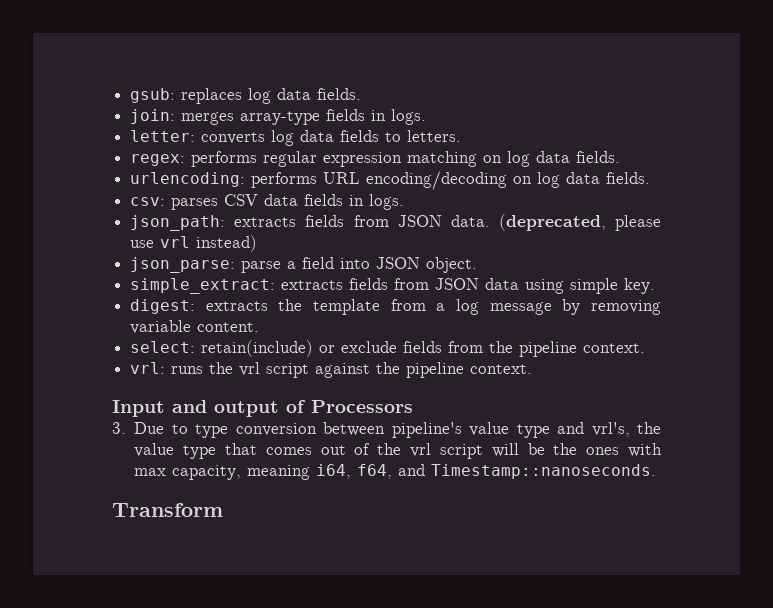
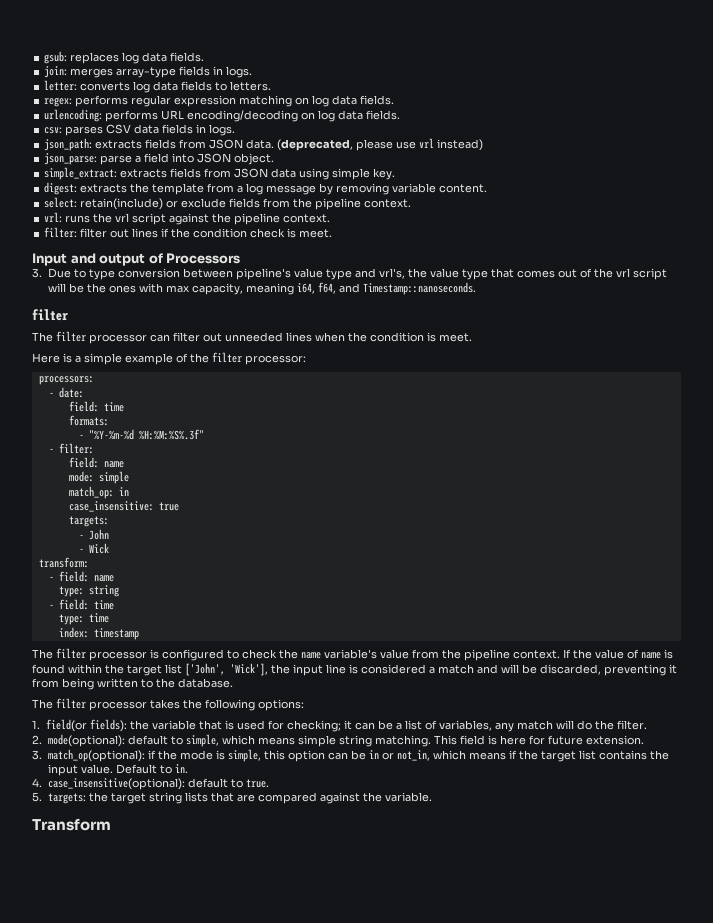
+ filter: filter out lines if the condition check is meet.
  3. Due to type conversion between pipeline's value type and vrl's, the value type that comes out of the vrl script will be the ones with max capacity, meaning i64, f64, and Timestamp::nanoseconds.
+ filter
+ The filter processor can filter out unneeded lines when the condition is meet.
+ Here is a simple example of the filter processor:
+ processors:
+ - date:
+ field: time
+ formats:
+ - "%Y-%m-%d %H:%M:%S%.3f"
+ - filter:
+ field: name
+ mode: simple
+ match_op: in
+ case_insensitive: true
+ targets:
+ - John
+ - Wick
+ transform:
+ - field: name
+ type: string
+ - field: time
+ type: time
+ index: timestamp
+ The filter processor is configured to check the name variable's value from the pipeline context. If the value of name is found within the target list ['John', 'Wick'], the input line is considered a match and will be discarded, preventing it from being written to the database.
+ The filter processor takes the following options:
+ 1. field(or fields): the variable that is used for checking; it can be a list of variables, any match will do the filter.
+ 2. mode(optional): default to simple, which means simple string matching. This field is here for future extension.
+ 3. match_op(optional): if the mode is simple, this option can be in or not_in, which means if the target list contains the input value. Default to in.
+ 4. case_insensitive(optional): default to true.
+ 5. targets: the target string lists that are compared against the variable.

